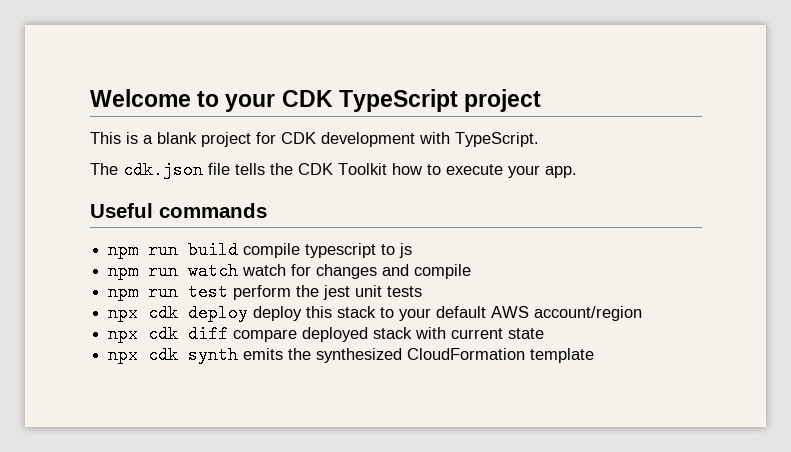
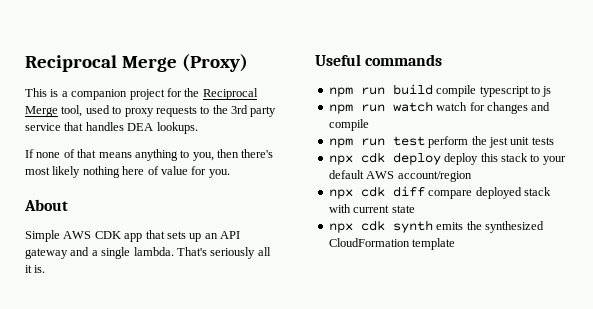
- Welcome to your CDK TypeScript project
+ Reciprocal Merge (Proxy)
- This is a blank project for CDK development with TypeScript.
- The cdk.json file tells the CDK Toolkit how to execute your app.
+ This is a companion project for the Reciprocal Merge tool, used to proxy requests to the 3rd party service that handles DEA lookups.
+ If none of that means anything to you, then there's most likely nothing here of value for you.
+ About
+ Simple AWS CDK app that sets up an API gateway and a single lambda. That's seriously all it is.

